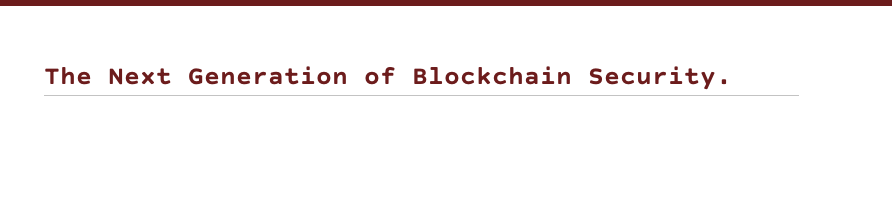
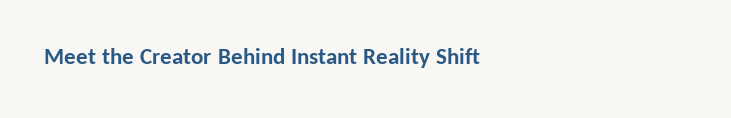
- The Next Generation of Blockchain Security.
+ Meet the Creator Behind Instant Reality Shift

